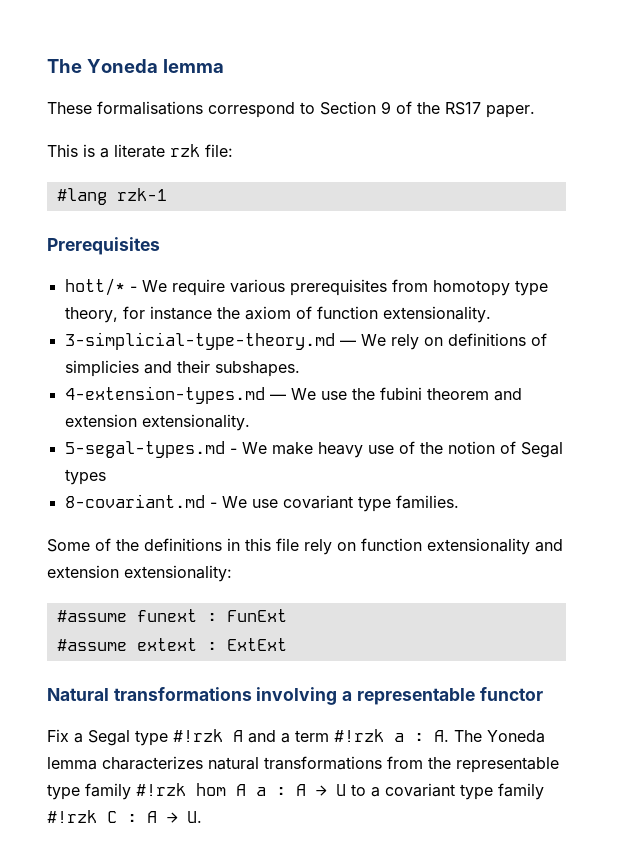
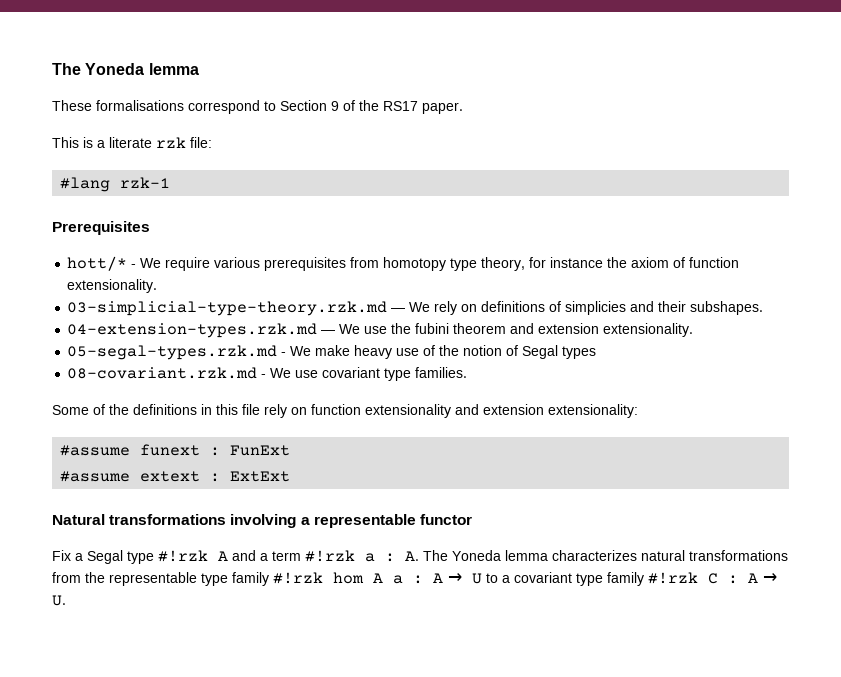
- 3-simplicial-type-theory.md — We rely on definitions of simplicies and their subshapes.
+ 03-simplicial-type-theory.rzk.md — We rely on definitions of simplicies and their subshapes.
- 4-extension-types.md — We use the fubini theorem and extension extensionality.
+ 04-extension-types.rzk.md — We use the fubini theorem and extension extensionality.
- 5-segal-types.md - We make heavy use of the notion of Segal types
+ 05-segal-types.rzk.md - We make heavy use of the notion of Segal types
- 8-covariant.md - We use covariant type families.
+ 08-covariant.rzk.md - We use covariant type families.

